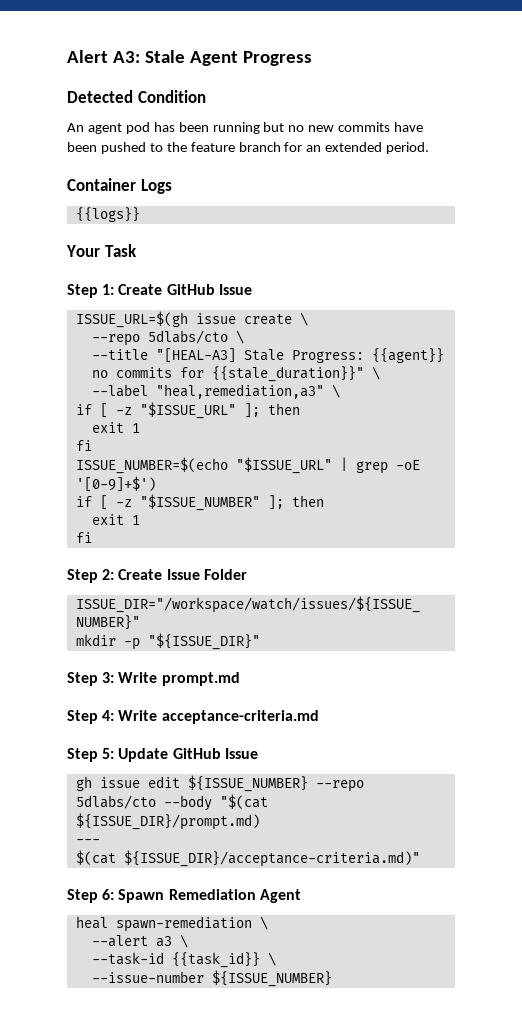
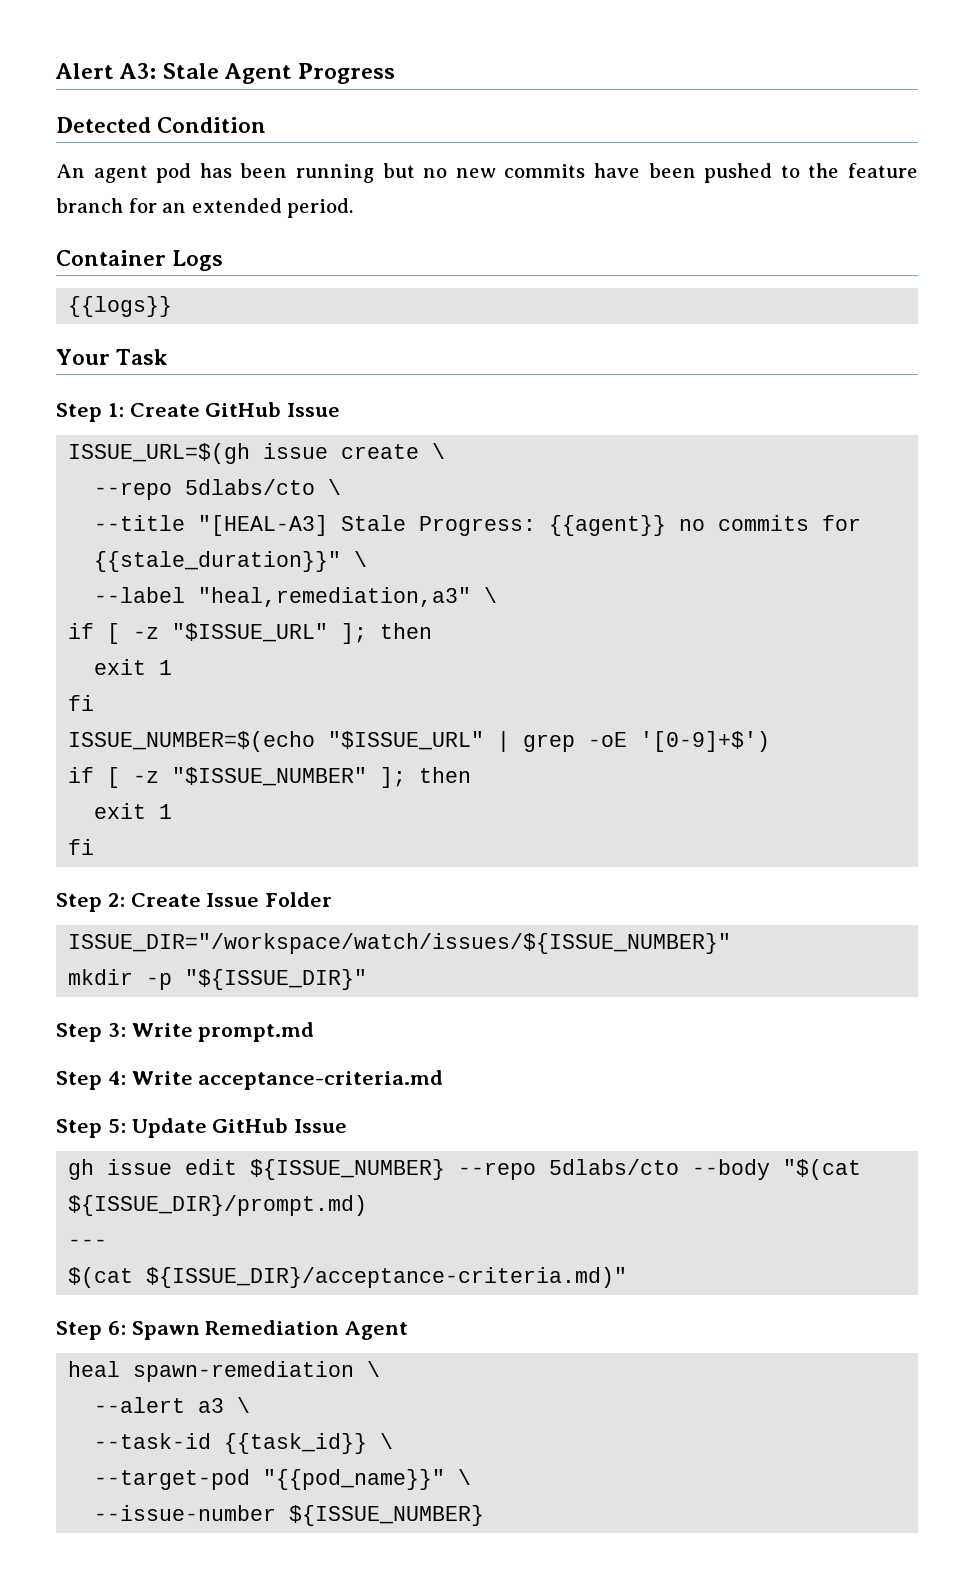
+ --target-pod "{{pod_name}}" \

